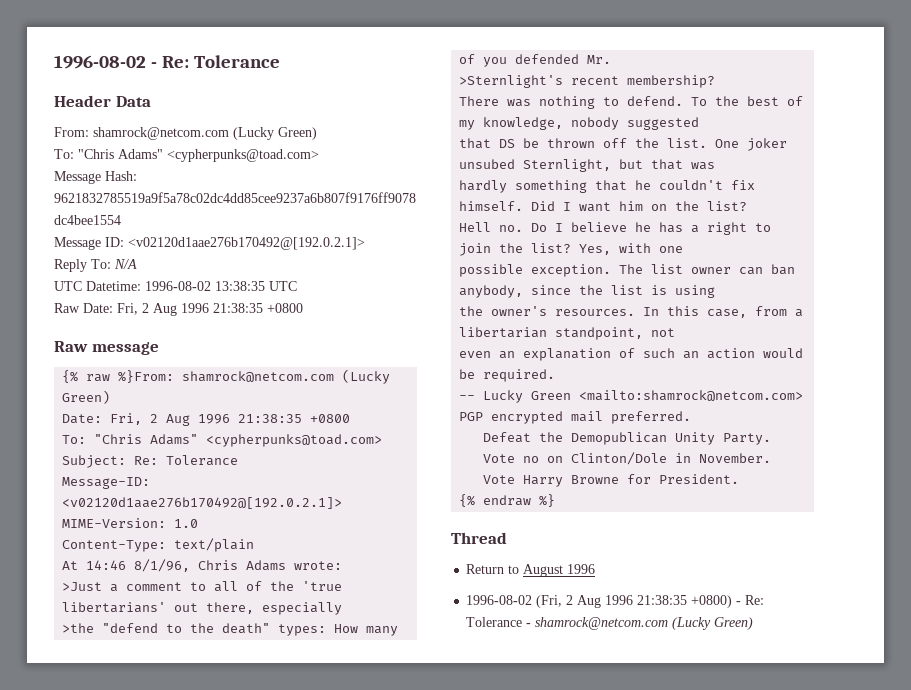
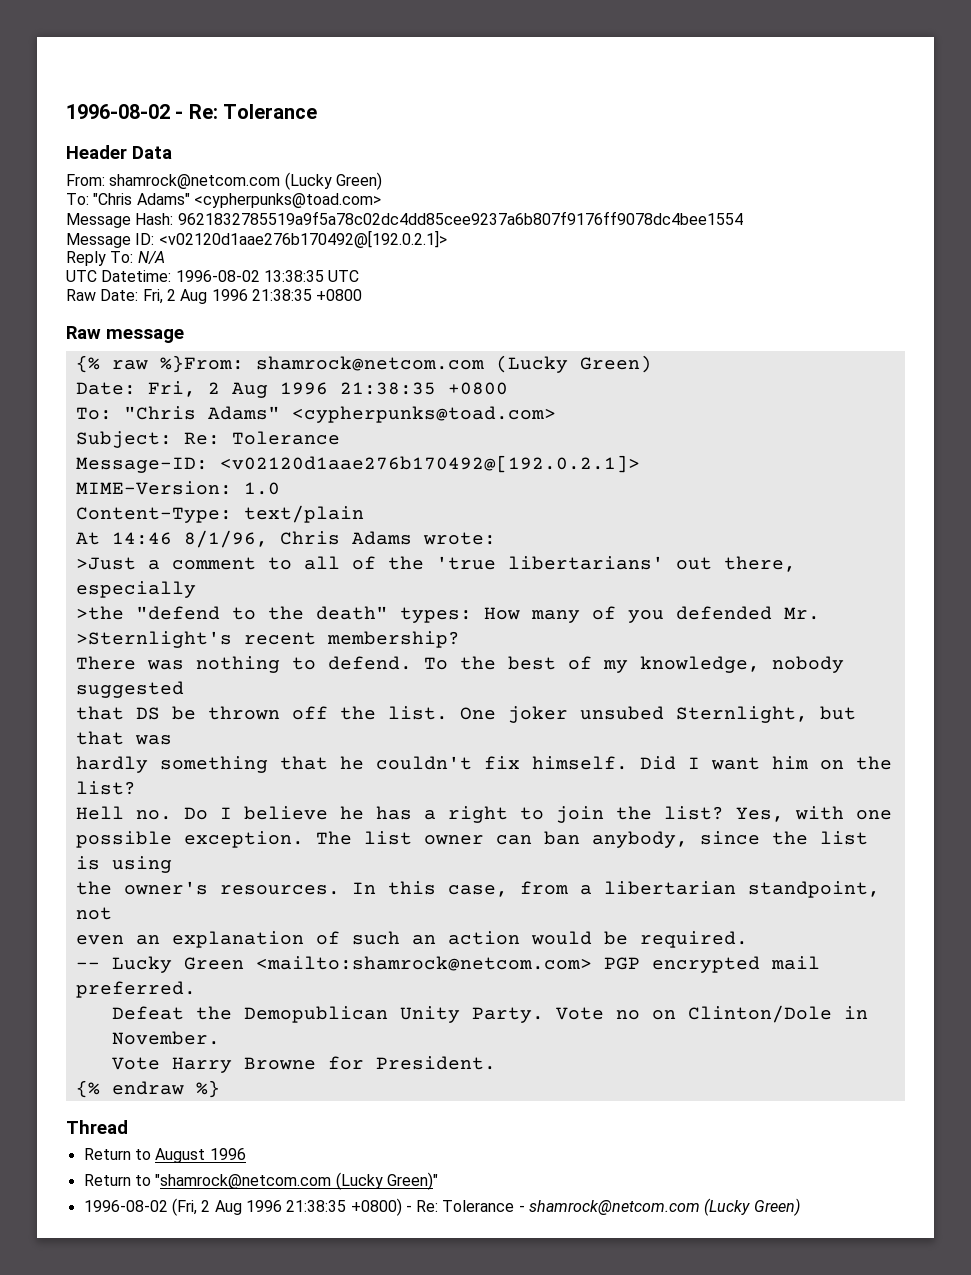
+ Return to "shamrock@netcom.com (Lucky Green)"

